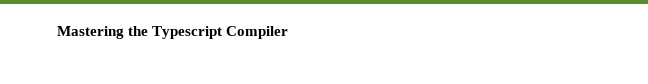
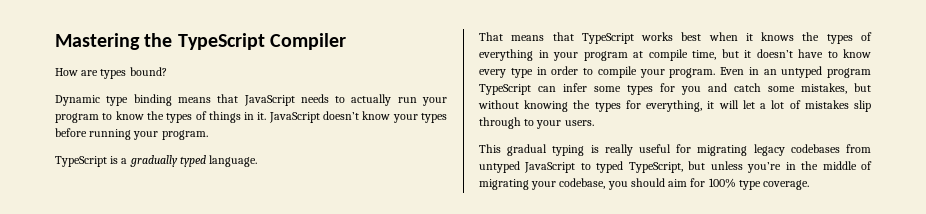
- Mastering the Typescript Compiler
+ Mastering the TypeScript Compiler
+ How are types bound?
+ Dynamic type binding means that JavaScript needs to actually run your program to know the types of things in it. JavaScript doesn’t know your types before running your program.
+ TypeScript is a gradually typed language.
+ That means that TypeScript works best when it knows the types of everything in your program at compile time, but it doesn’t have to know every type in order to compile your program. Even in an untyped program TypeScript can infer some types for you and catch some mistakes, but without knowing the types for everything, it will let a lot of mistakes slip through to your users.
+ This gradual typing is really useful for migrating legacy codebases from untyped JavaScript to typed TypeScript, but unless you’re in the middle of migrating your codebase, you should aim for 100% type coverage.

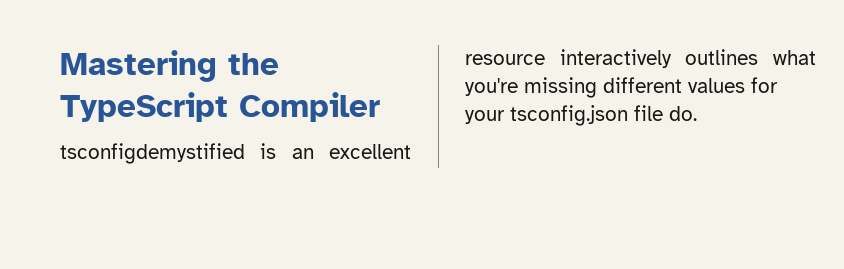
- How are types bound?
- Dynamic type binding means that JavaScript needs to actually run your program to know the types of things in it. JavaScript doesn’t know your types before running your program.
- TypeScript is a gradually typed language.
- That means that TypeScript works best when it knows the types of everything in your program at compile time, but it doesn’t have to know every type in order to compile your program. Even in an untyped program TypeScript can infer some types for you and catch some mistakes, but without knowing the types for everything, it will let a lot of mistakes slip through to your users.
- This gradual typing is really useful for migrating legacy codebases from untyped JavaScript to typed TypeScript, but unless you’re in the middle of migrating your codebase, you should aim for 100% type coverage.
+ tsconfigdemystified is an excellent resource interactively outlines what you're missing different values for your tsconfig.json file do.

